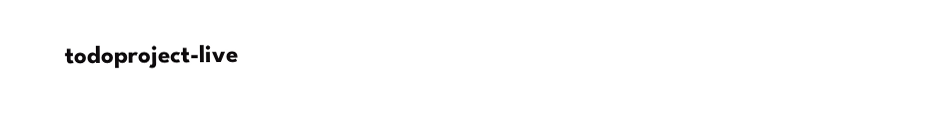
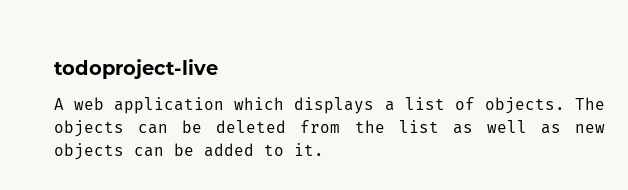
+ A web application which displays a list of objects. The objects can be deleted from the list as well as new objects can be added to it.

